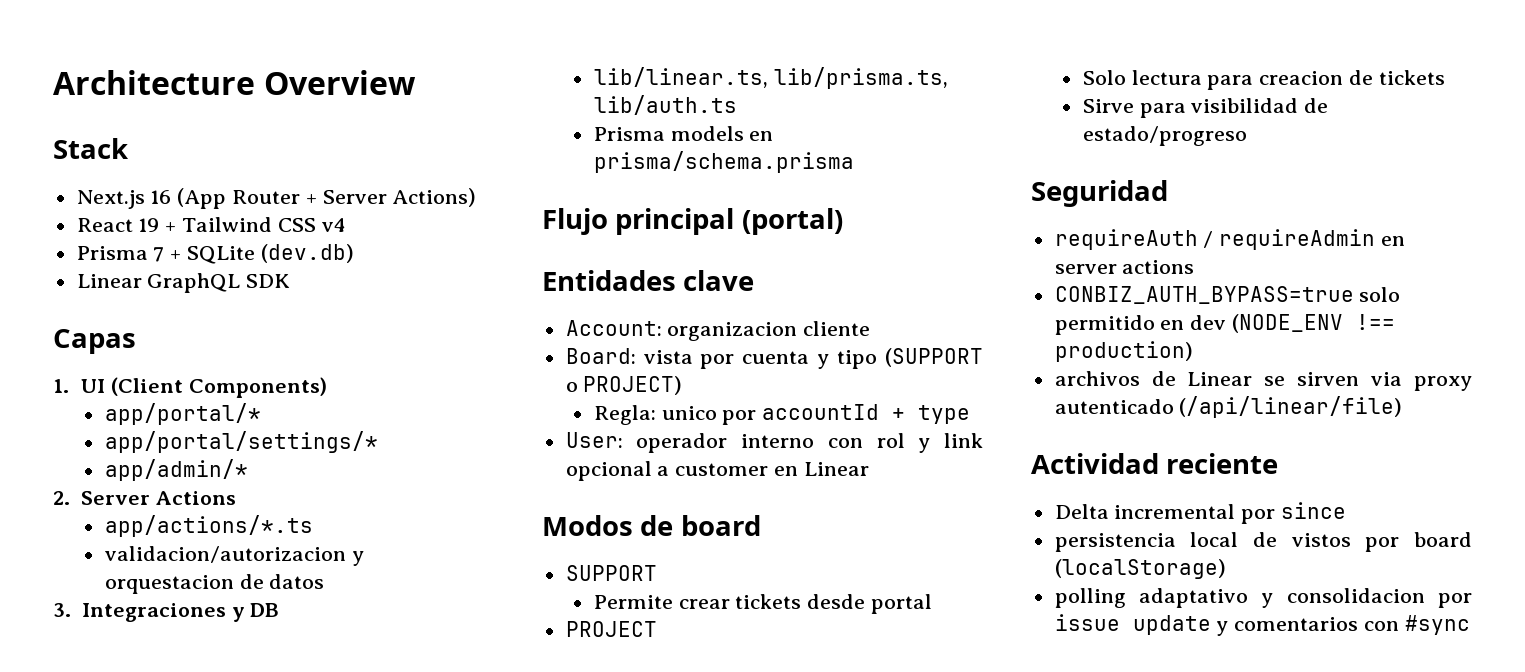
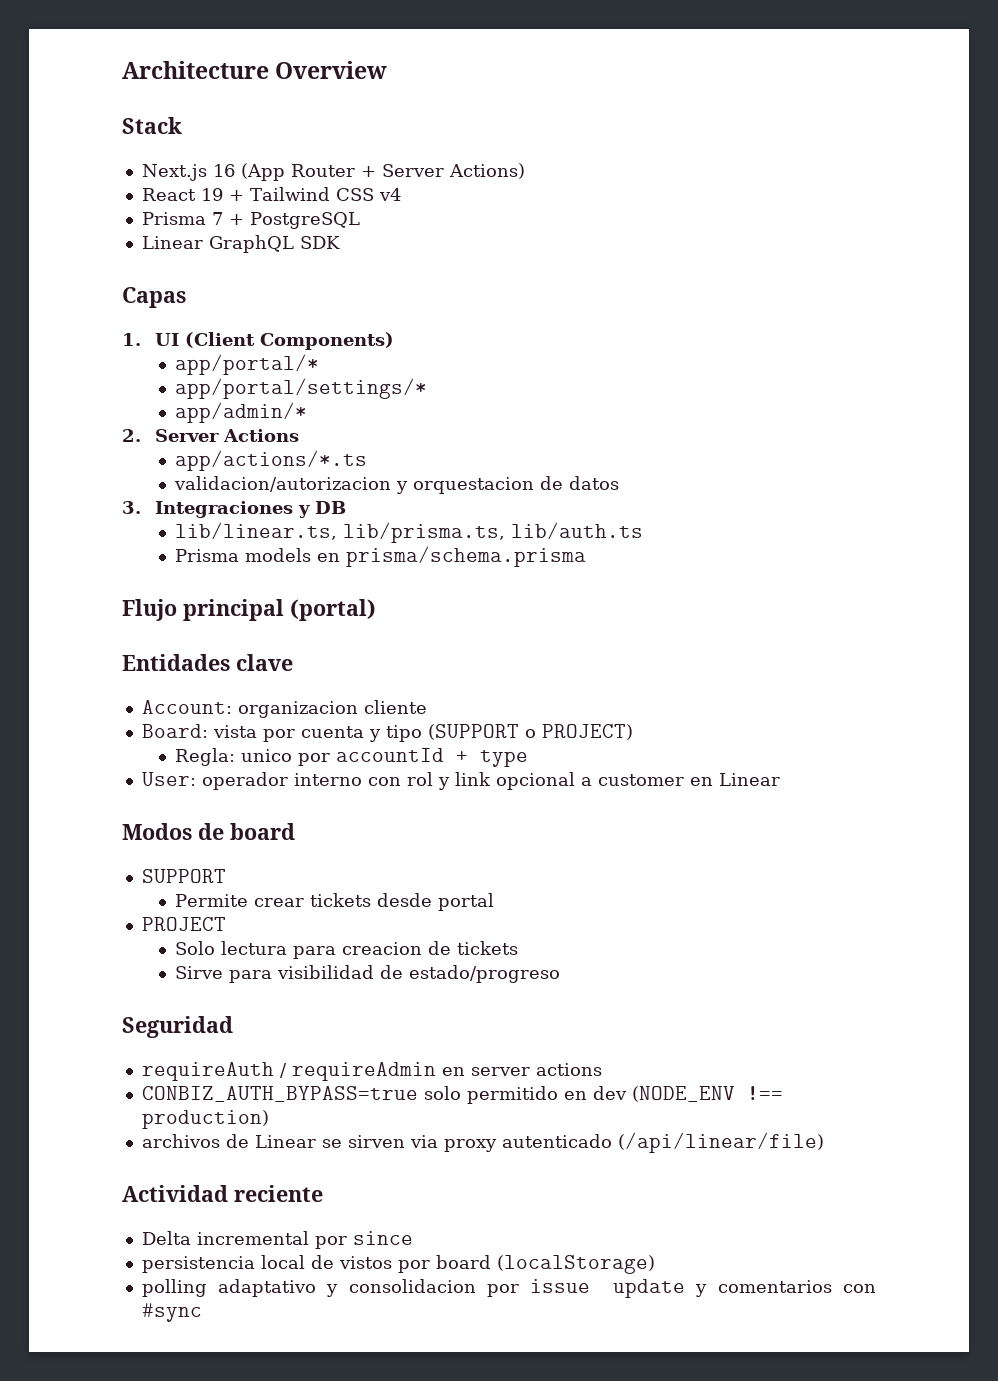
- Prisma 7 + SQLite (dev.db)
+ Prisma 7 + PostgreSQL

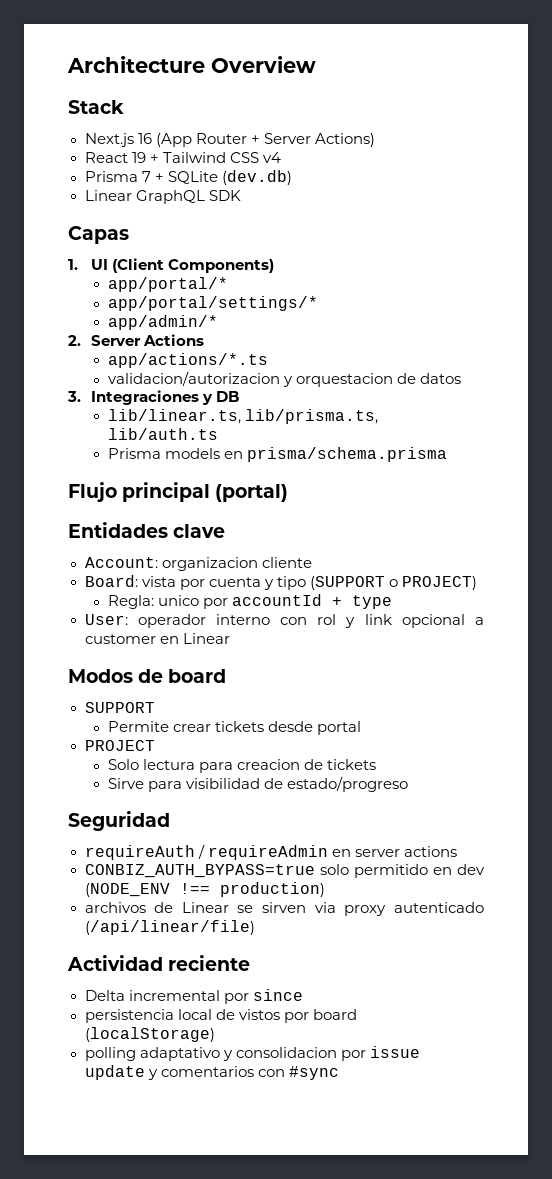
- Prisma 7 + PostgreSQL
+ Prisma 7 + SQLite (dev.db)

